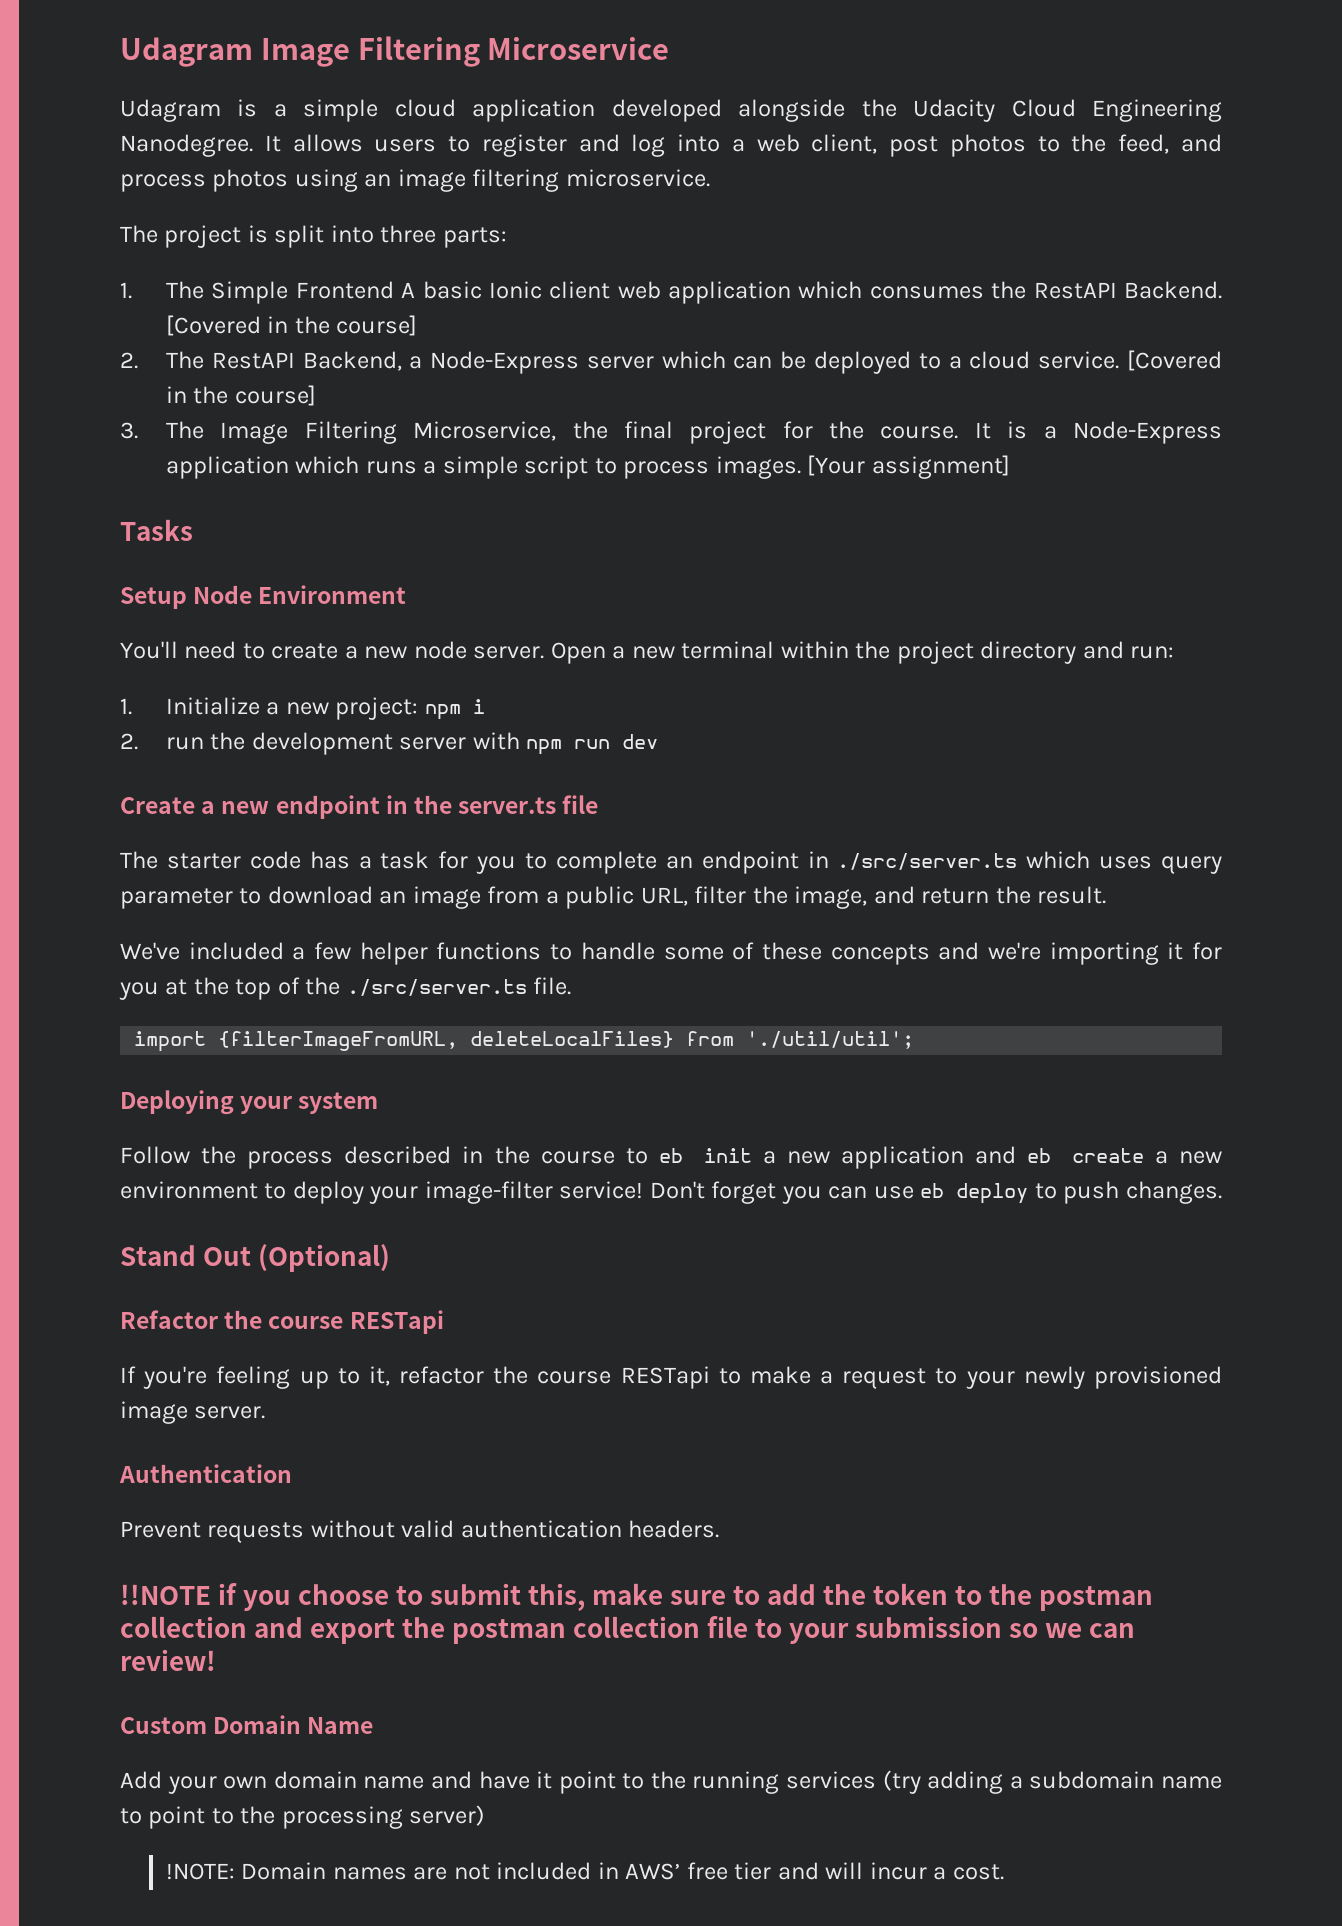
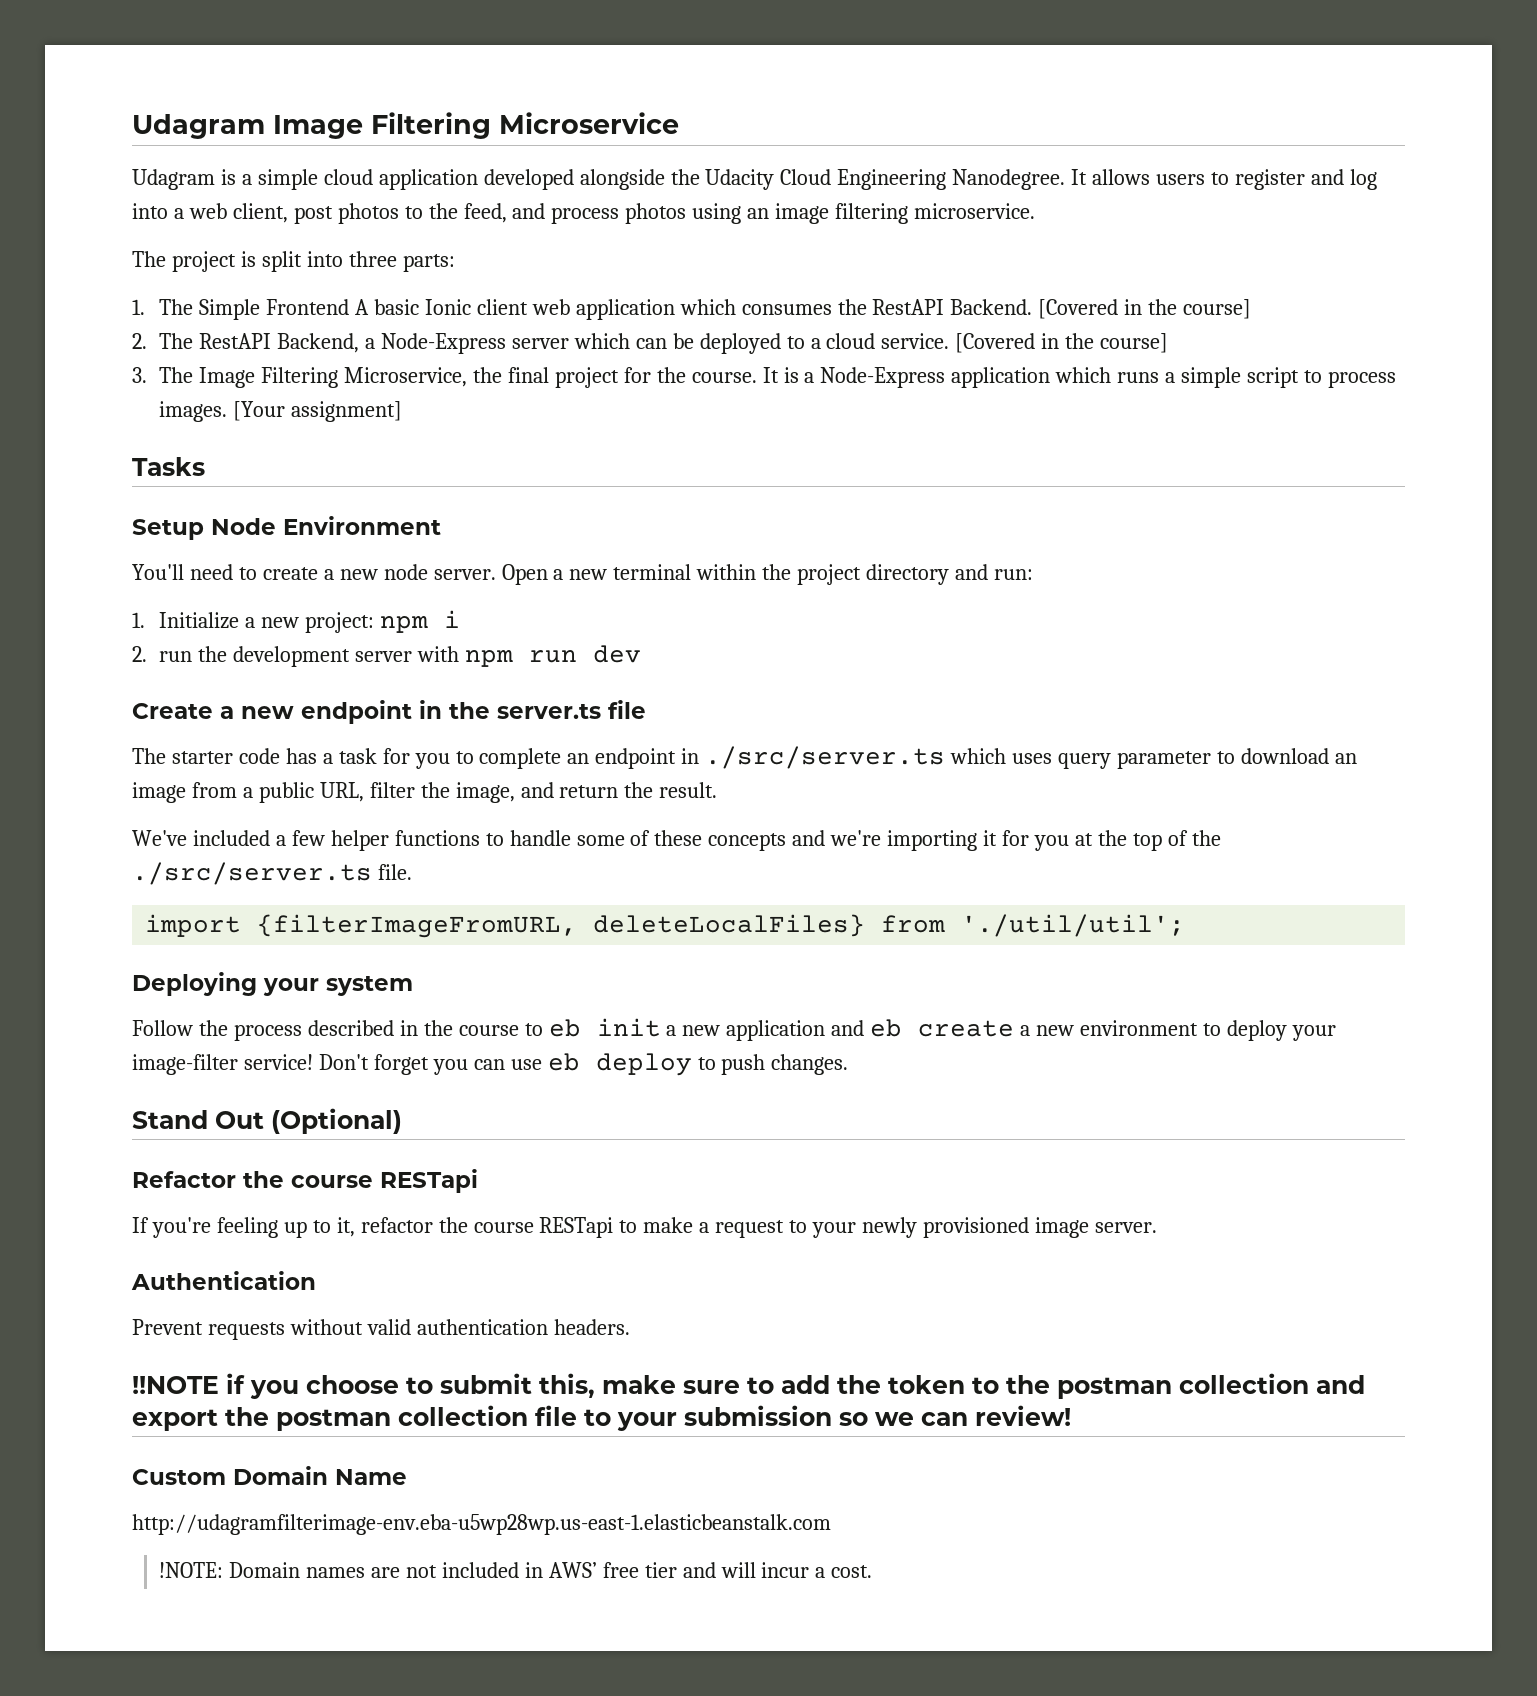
- Add your own domain name and have it point to the running services (try adding a subdomain name to point to the processing server)
+ http://udagramfilterimage-env.eba-u5wp28wp.us-east-1.elasticbeanstalk.com

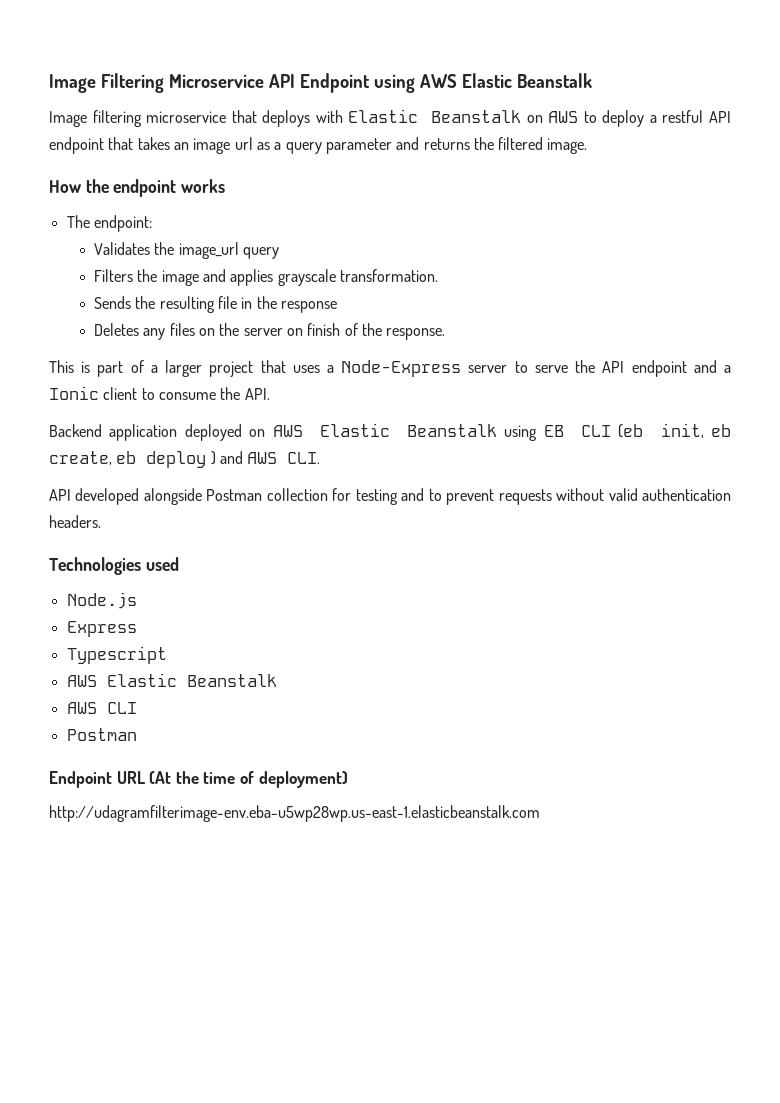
- Udagram Image Filtering Microservice
- Udagram is a simple cloud application developed alongside the Udacity Cloud Engineering Nanodegree. It allows users to register and log into a web client, post photos to the feed, and process photos using an image filtering microservice.
- The project is split into three parts:
- 1. The Simple Frontend A basic Ionic client web application which consumes the RestAPI Backend. [Covered in the course]
- 2. The RestAPI Backend, a Node-Express server which can be deployed to a cloud service. [Covered in the course]
- 3. The Image Filtering Microservice, the final project for the course. It is a Node-Express application which runs a simple script to process images. [Your assignment]
- Tasks
- Setup Node Environment
- You'll need to create a new node server. Open a new terminal within the project directory and run:
- 1. Initialize a new project: npm i
- 2. run the development server with npm run dev
- Create a new endpoint in the server.ts file
- The starter code has a task for you to complete an endpoint in ./src/server.ts which uses query parameter to download an image from a public URL, filter the image, and return the result.
- We've included a few helper functions to handle some of these concepts and we're importing it for you at the top of the ./src/server.ts file.
- import {filterImageFromURL, deleteLocalFiles} from './util/util';
- Deploying your system
- Follow the process described in the course to eb init a new application and eb create a new environment to deploy your image-filter service! Don't forget you can use eb deploy to push changes.
- Stand Out (Optional)
- Refactor the course RESTapi
- If you're feeling up to it, refactor the course RESTapi to make a request to your newly provisioned image server.
- Authentication
- Prevent requests without valid authentication headers.
+ Image Filtering Microservice API Endpoint using AWS Elastic Beanstalk
+ Image filtering microservice that deploys with Elastic Beanstalk on AWS to deploy a restful API endpoint that takes an image url as a query parameter and returns the filtered image.
+ How the endpoint works
+ The endpoint:
+ Validates the image_url query
+ Filters the image and applies grayscale transformation.
+ Sends the resulting file in the response
+ Deletes any files on the server on finish of the response.
+ This is part of a larger project that uses a Node-Express server to serve the API endpoint and a Ionic client to consume the API.
+ Backend application deployed on AWS Elastic Beanstalk using EB CLI (eb init, eb create, eb deploy ) and AWS CLI.
+ API developed alongside Postman collection for testing and to prevent requests without valid authentication headers.
- !!NOTE if you choose to submit this, make sure to add the token to the postman collection and export the postman collection file to your submission so we can review!
- Custom Domain Name
+ Technologies used
+ Node.js
+ Express
+ Typescript
+ AWS Elastic Beanstalk
+ AWS CLI
+ Postman
+ Endpoint URL (At the time of deployment)
  http://udagramfilterimage-env.eba-u5wp28wp.us-east-1.elasticbeanstalk.com
- !NOTE: Domain names are not included in AWS’ free tier and will incur a cost.

